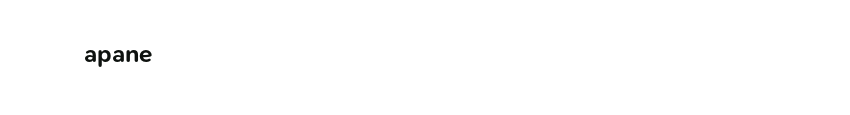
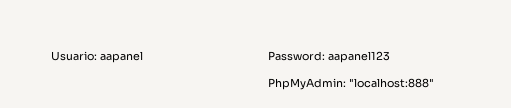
- apane
+ Usuario: aapanel
+ Password: aapanel123
+ PhpMyAdmin: "localhost:888"

